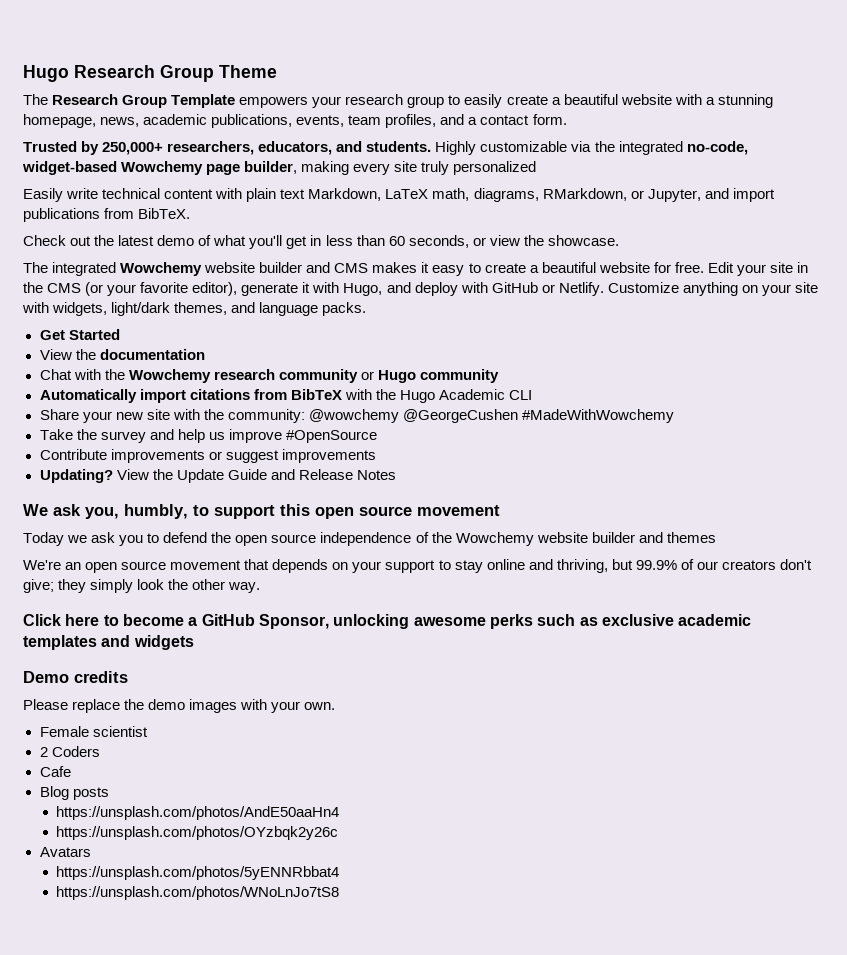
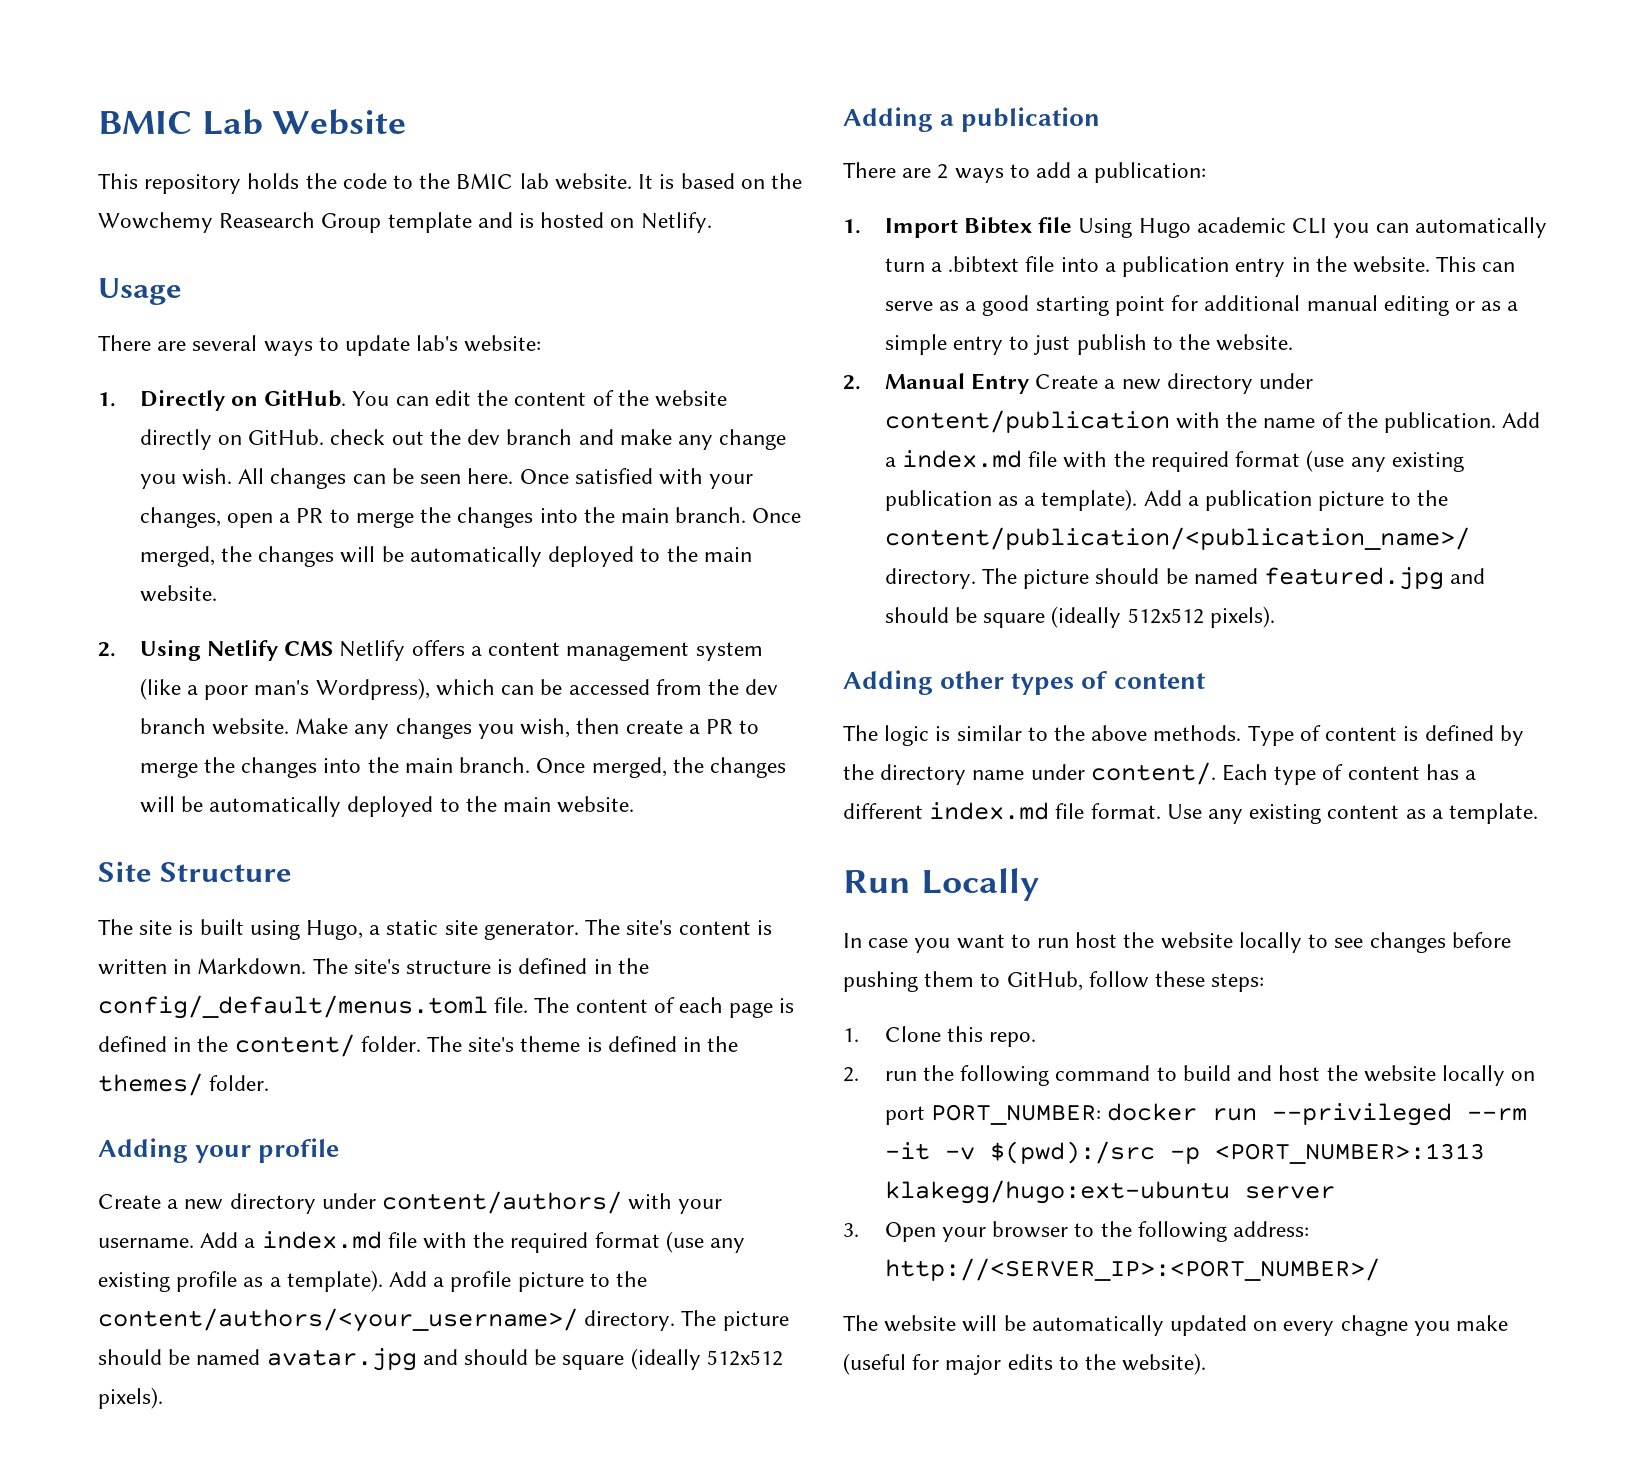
- Hugo Research Group Theme
- The Research Group Template empowers your research group to easily create a beautiful website with a stunning homepage, news, academic publications, events, team profiles, and a contact form.
- Trusted by 250,000+ researchers, educators, and students. Highly customizable via the integrated no-code, widget-based Wowchemy page builder, making every site truly personalized
- Easily write technical content with plain text Markdown, LaTeX math, diagrams, RMarkdown, or Jupyter, and import publications from BibTeX.
- Check out the latest demo of what you'll get in less than 60 seconds, or view the showcase.
- The integrated Wowchemy website builder and CMS makes it easy to create a beautiful website for free. Edit your site in the CMS (or your favorite editor), generate it with Hugo, and deploy with GitHub or Netlify. Customize anything on your site with widgets, light/dark themes, and language packs.
- Get Started
- View the documentation
- Chat with the Wowchemy research community or Hugo community
- Automatically import citations from BibTeX with the Hugo Academic CLI
- Share your new site with the community: @wowchemy @GeorgeCushen #MadeWithWowchemy
- Take the survey and help us improve #OpenSource
- Contribute improvements or suggest improvements
- Updating? View the Update Guide and Release Notes
- We ask you, humbly, to support this open source movement
- Today we ask you to defend the open source independence of the Wowchemy website builder and themes
- We're an open source movement that depends on your support to stay online and thriving, but 99.9% of our creators don't give; they simply look the other way.
- Click here to become a GitHub Sponsor, unlocking awesome perks such as exclusive academic templates and widgets
- Demo credits
- Please replace the demo images with your own.
- Female scientist
- 2 Coders
- Cafe
- Blog posts
- https://unsplash.com/photos/AndE50aaHn4
- https://unsplash.com/photos/OYzbqk2y26c
- Avatars
- https://unsplash.com/photos/5yENNRbbat4
- https://unsplash.com/photos/WNoLnJo7tS8
+ BMIC Lab Website
+ This repository holds the code to the BMIC lab website. It is based on the Wowchemy Reasearch Group template and is hosted on Netlify.
+ Usage
+ There are several ways to update lab's website:
+ 1. Directly on GitHub. You can edit the content of the website directly on GitHub. check out the dev branch and make any change you wish. All changes can be seen here. Once satisfied with your changes, open a PR to merge the changes into the main branch. Once merged, the changes will be automatically deployed to the main website.
+ 2. Using Netlify CMS Netlify offers a content management system (like a poor man's Wordpress), which can be accessed from the dev branch website. Make any changes you wish, then create a PR to merge the changes into the main branch. Once merged, the changes will be automatically deployed to the main website.
+ Site Structure
+ The site is built using Hugo, a static site generator. The site's content is written in Markdown. The site's structure is defined in the config/_default/menus.toml file. The content of each page is defined in the content/ folder. The site's theme is defined in the themes/ folder.
+ Adding your profile
+ Create a new directory under content/authors/ with your username. Add a index.md file with the required format (use any existing profile as a template). Add a profile picture to the content/authors/<your_username>/ directory. The picture should be named avatar.jpg and should be square (ideally 512x512 pixels).
+ Adding a publication
+ There are 2 ways to add a publication:
+ 1. Import Bibtex file Using Hugo academic CLI you can automatically turn a .bibtext file into a publication entry in the website. This can serve as a good starting point for additional manual editing or as a simple entry to just publish to the website.
+ 2. Manual Entry Create a new directory under content/publication with the name of the publication. Add a index.md file with the required format (use any existing publication as a template). Add a publication picture to the content/publication/<publication_name>/ directory. The picture should be named featured.jpg and should be square (ideally 512x512 pixels).
+ Adding other types of content
+ The logic is similar to the above methods. Type of content is defined by the directory name under content/. Each type of content has a different index.md file format. Use any existing content as a template.
+ Run Locally
+ In case you want to run host the website locally to see changes before pushing them to GitHub, follow these steps:
+ 1. Clone this repo.
+ 2. run the following command to build and host the website locally on port PORT_NUMBER: docker run --privileged --rm -it -v $(pwd):/src -p <PORT_NUMBER>:1313 klakegg/hugo:ext-ubuntu server
+ 3. Open your browser to the following address: http://<SERVER_IP>:<PORT_NUMBER>/
+ The website will be automatically updated on every chagne you make (useful for major edits to the website).

